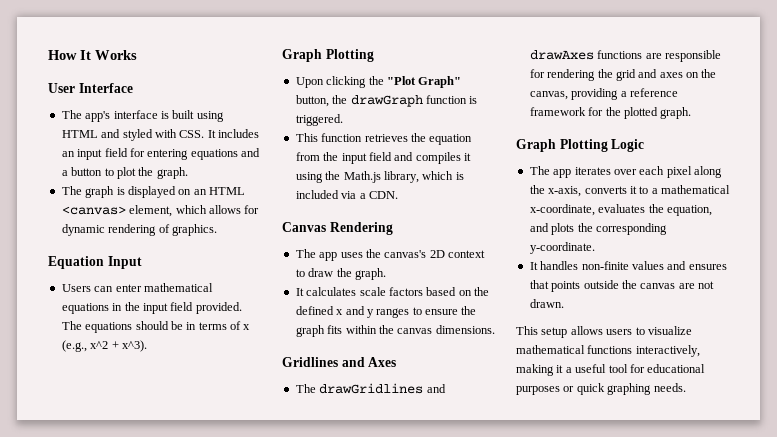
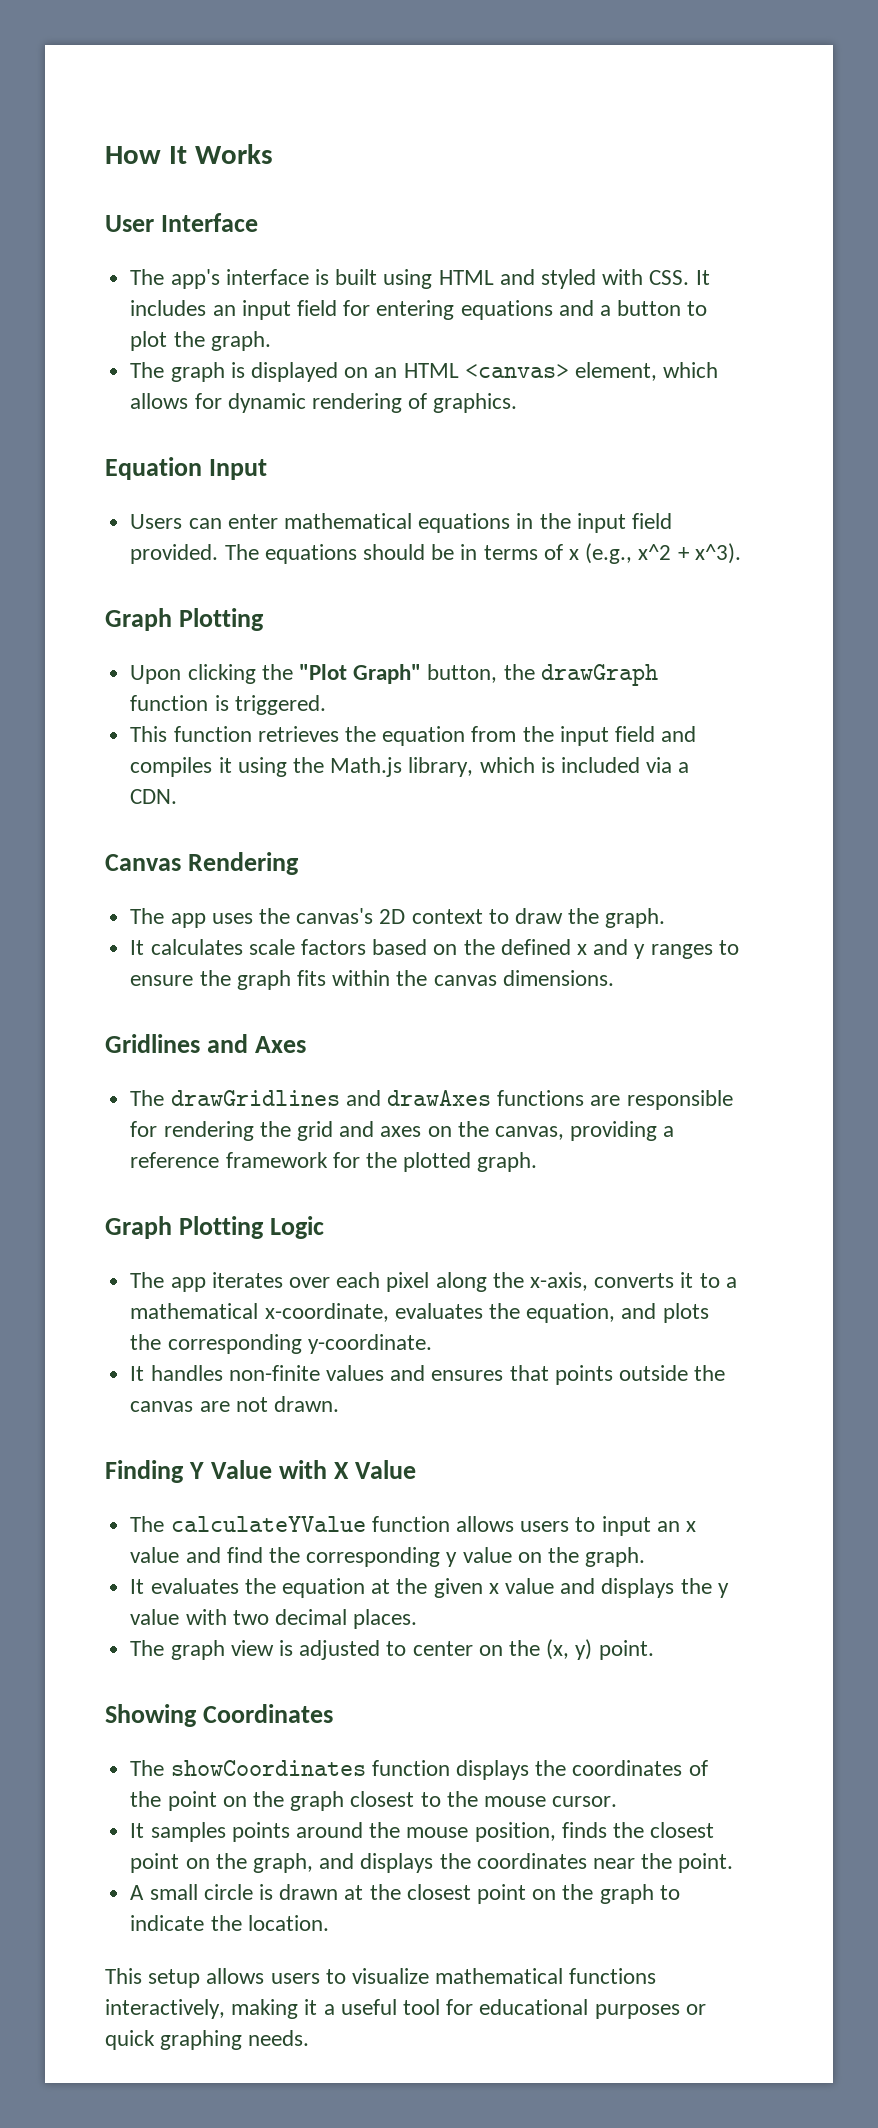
+ Finding Y Value with X Value
+ The calculateYValue function allows users to input an x value and find the corresponding y value on the graph.
+ It evaluates the equation at the given x value and displays the y value with two decimal places.
+ The graph view is adjusted to center on the (x, y) point.
+ Showing Coordinates
+ The showCoordinates function displays the coordinates of the point on the graph closest to the mouse cursor.
+ It samples points around the mouse position, finds the closest point on the graph, and displays the coordinates near the point.
+ A small circle is drawn at the closest point on the graph to indicate the location.

